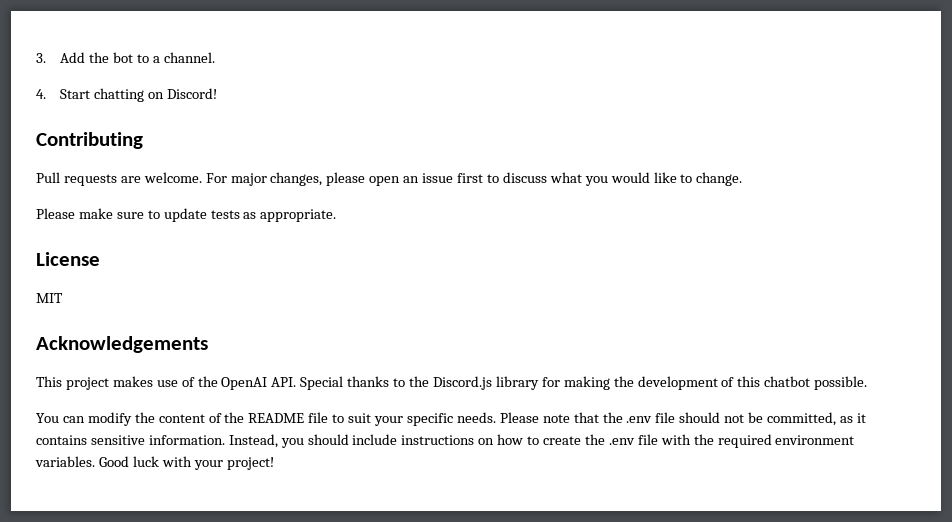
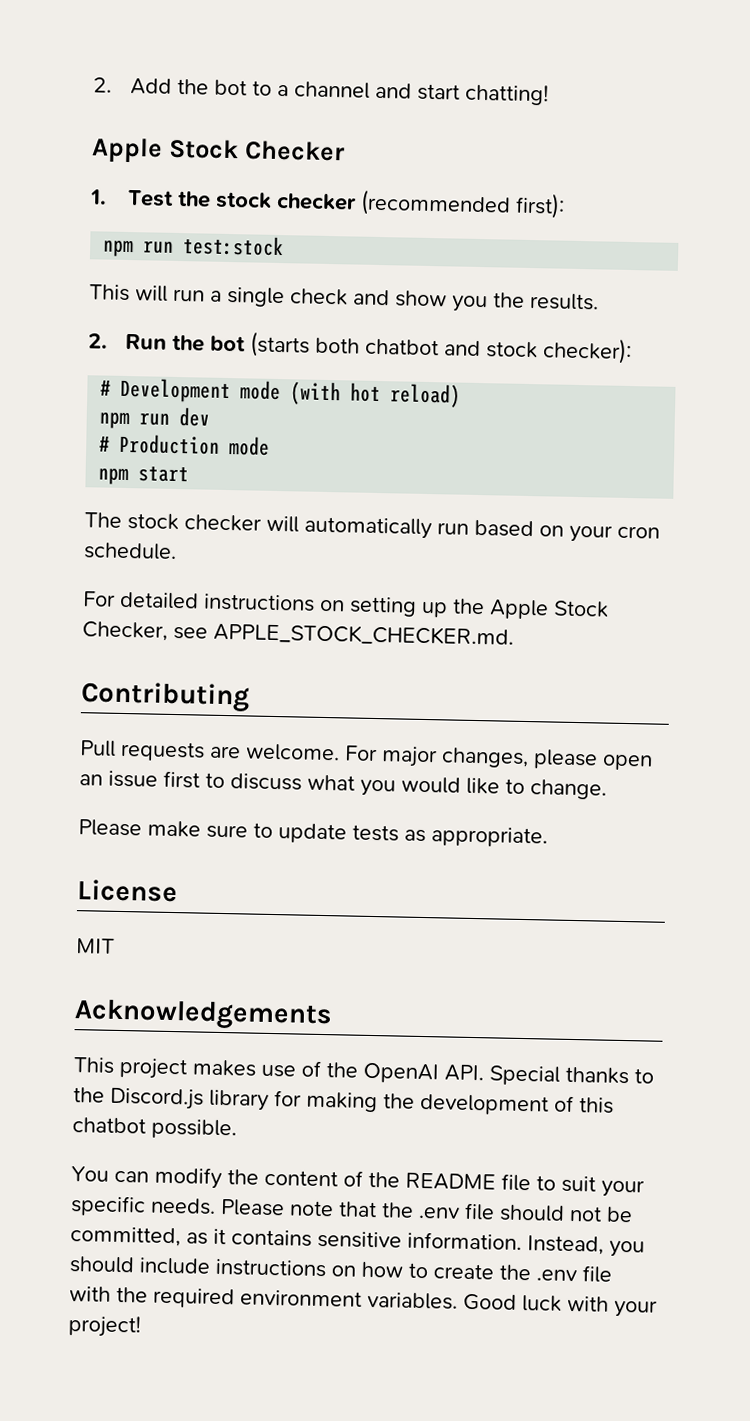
- 3. Add the bot to a channel.
- 4. Start chatting on Discord!
+ 2. Add the bot to a channel and start chatting!
+ Apple Stock Checker
+ 1. Test the stock checker (recommended first):
+ npm run test:stock
+ This will run a single check and show you the results.
+ 2. Run the bot (starts both chatbot and stock checker):
+ # Development mode (with hot reload)
+ npm run dev
+ # Production mode
+ npm start
+ The stock checker will automatically run based on your cron schedule.
+ For detailed instructions on setting up the Apple Stock Checker, see APPLE_STOCK_CHECKER.md.

